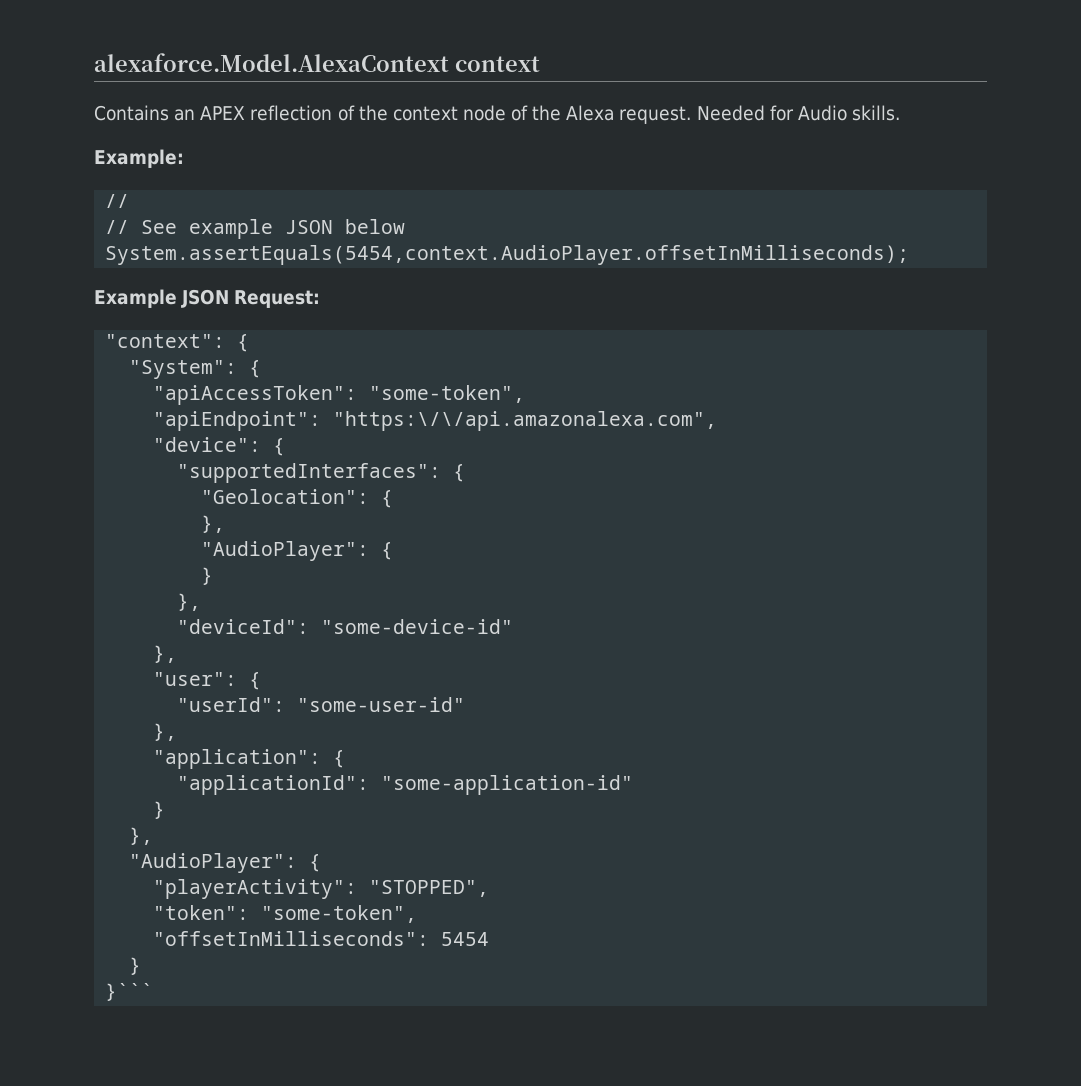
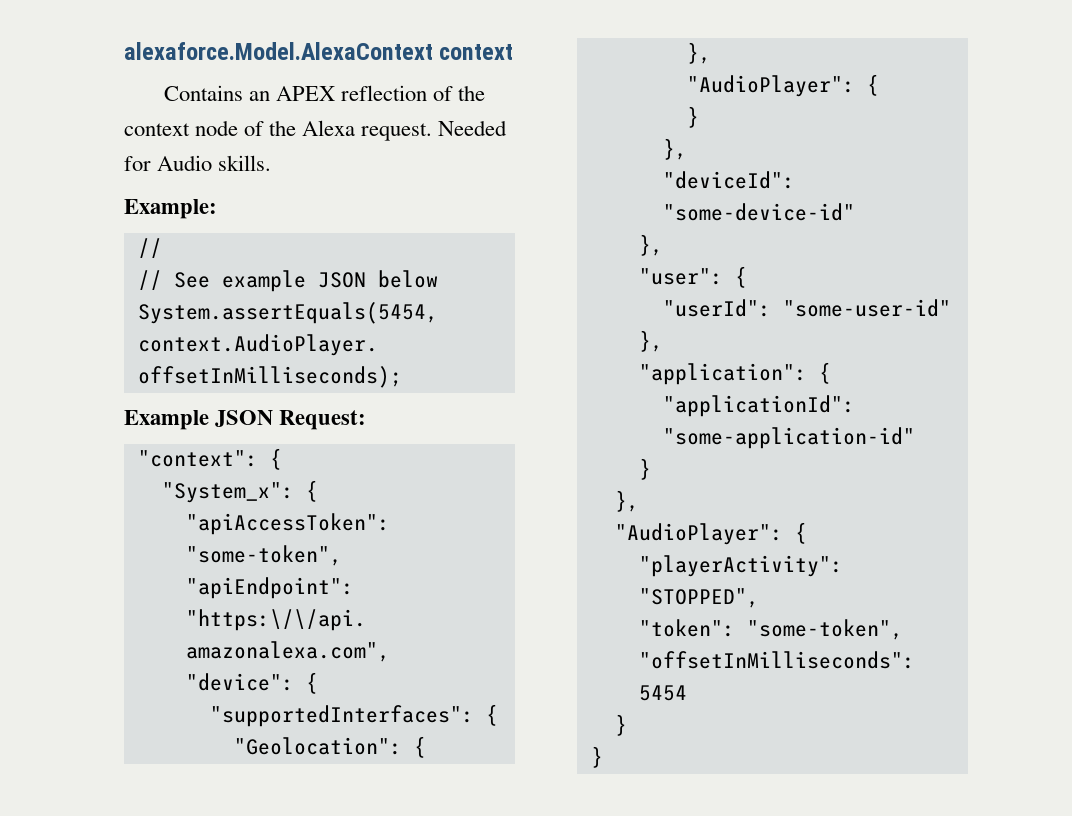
- "System": {
+ "System_x": {
  "offsetInMilliseconds": 5454
  }
- }```
+ }

